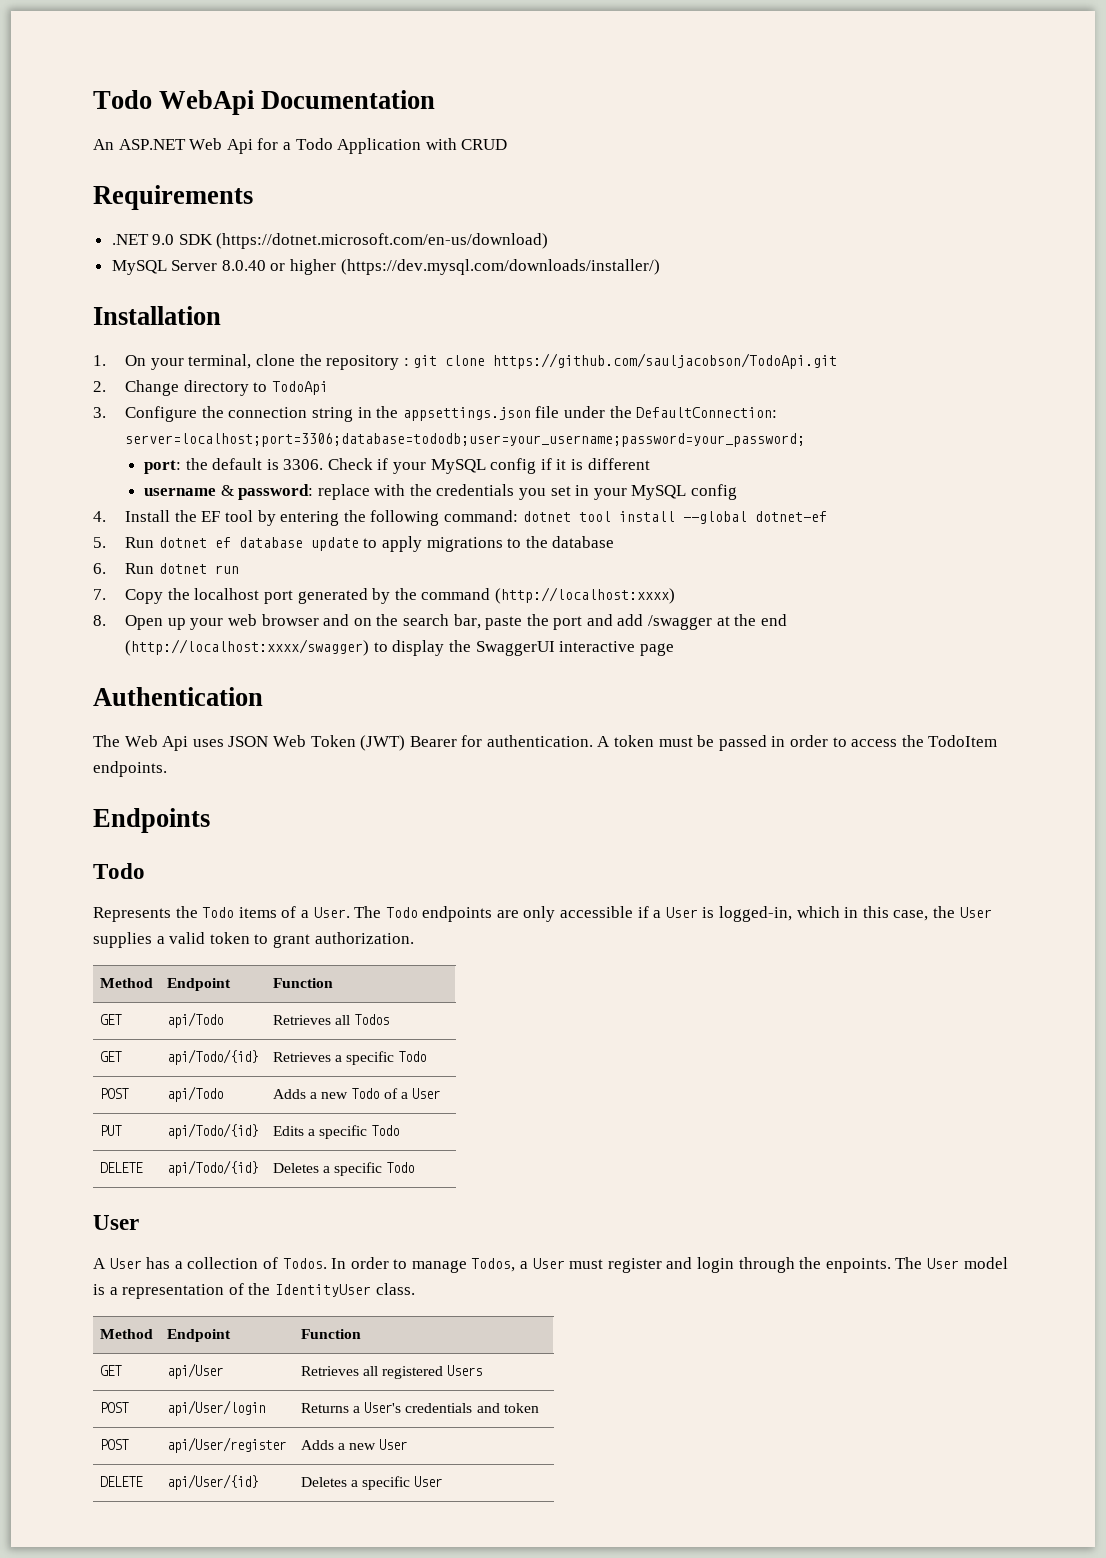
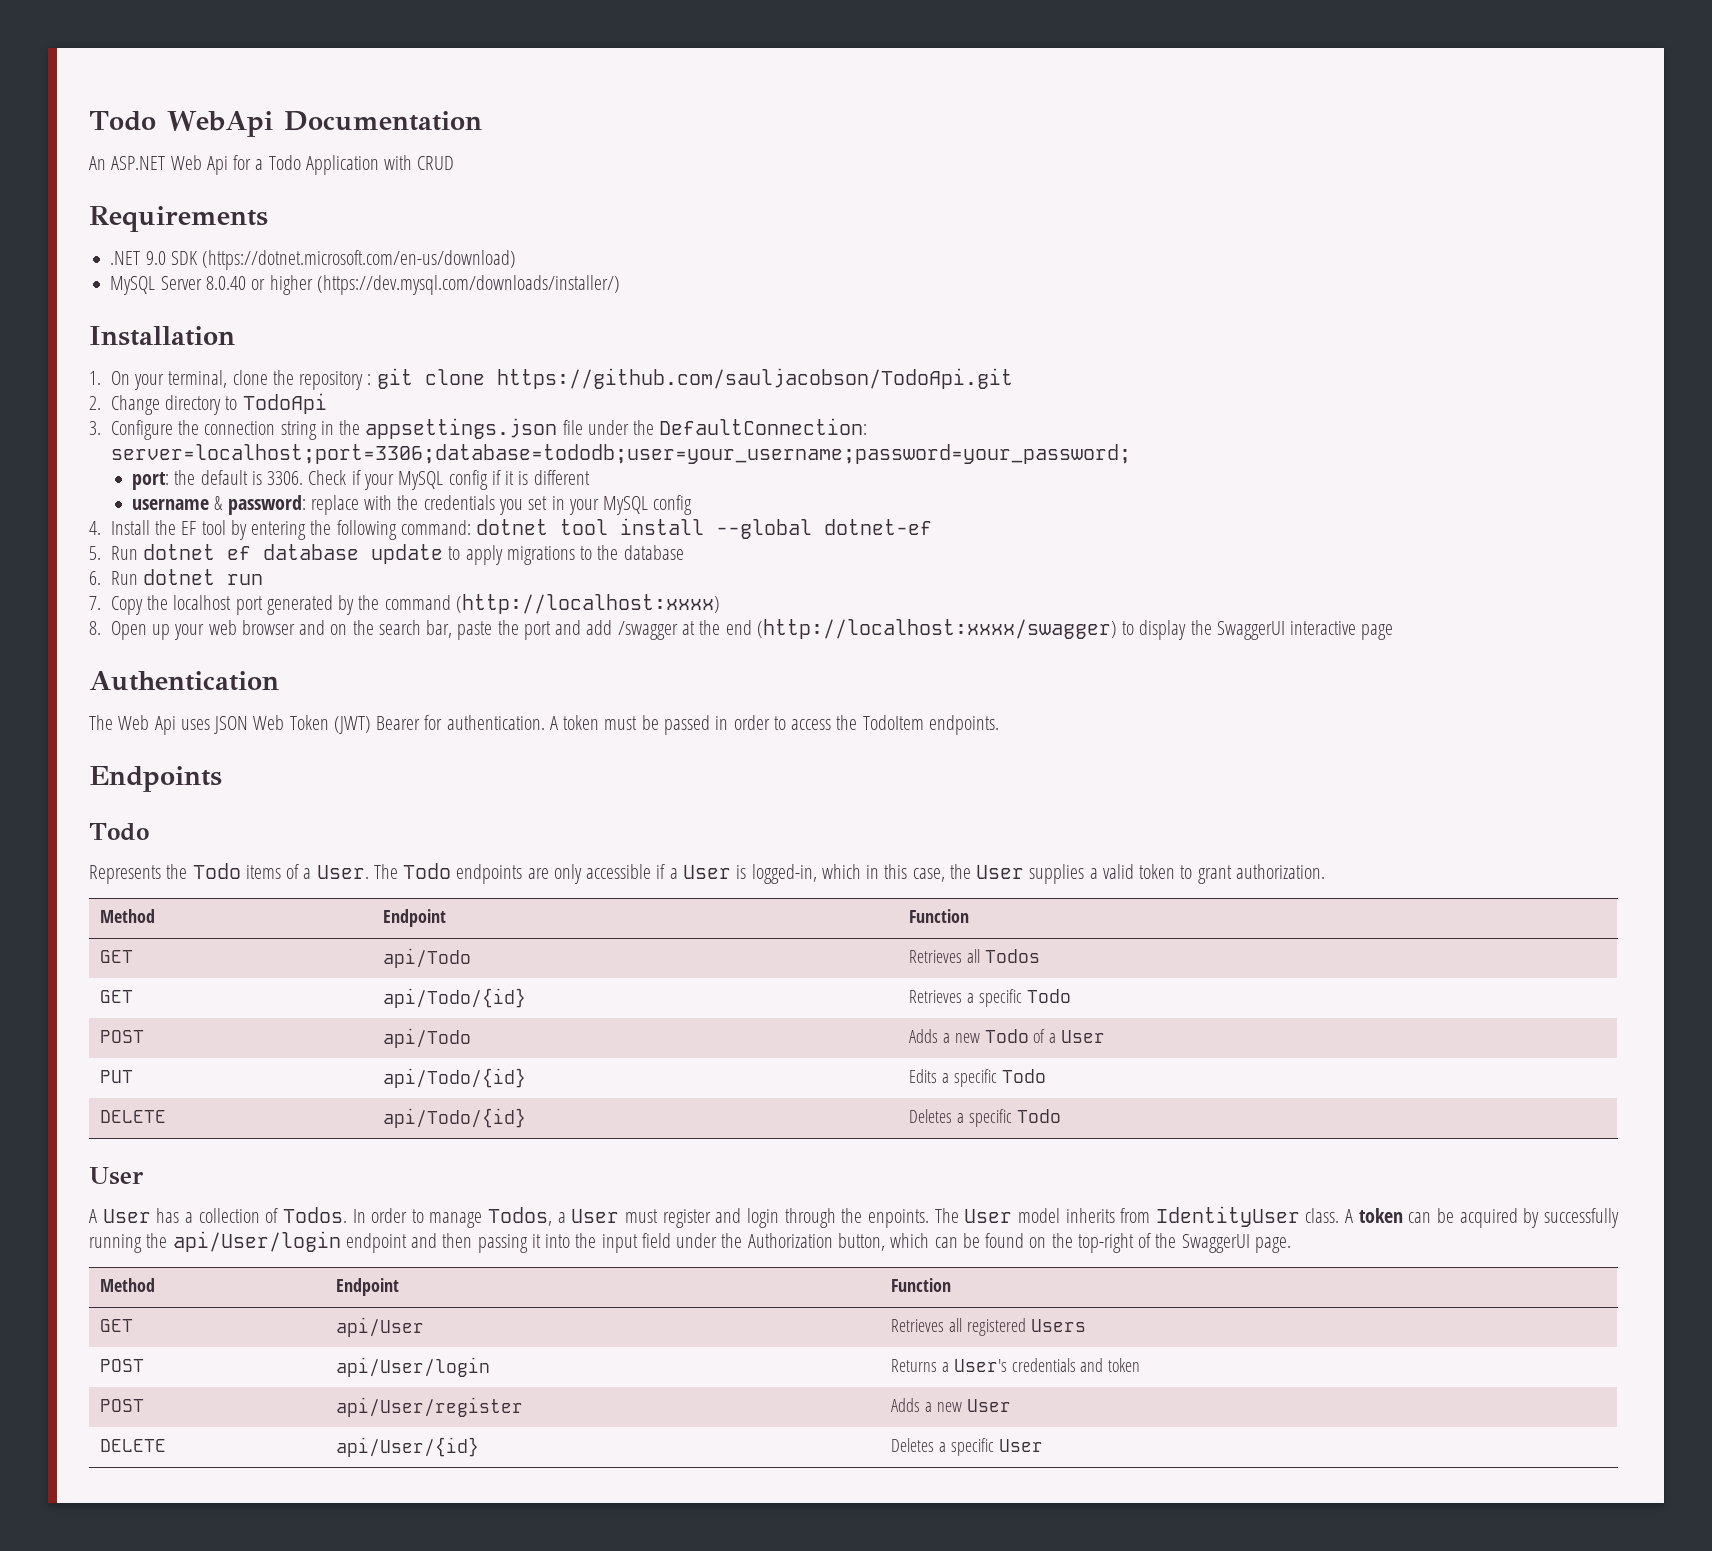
- The User model is a representation of the IdentityUser class.
+ The User model inherits from IdentityUser class. A token can be acquired by successfully running the api/User/login endpoint and then passing it into the input field under the Authorization button, which can be found on the top-right of the SwaggerUI page.

